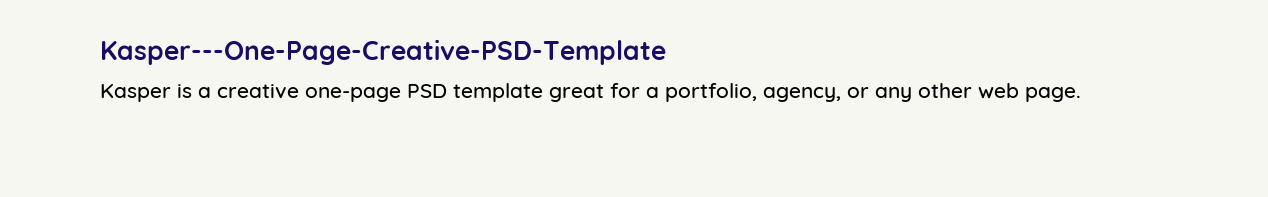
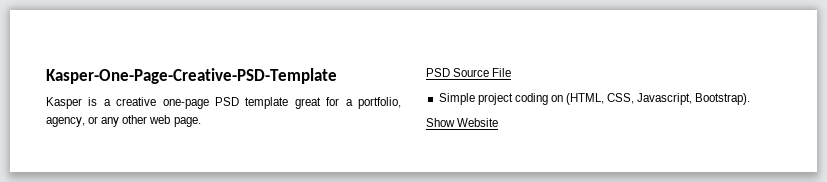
- Kasper---One-Page-Creative-PSD-Template
+ Kasper-One-Page-Creative-PSD-Template
+ PSD Source File
+ Simple project coding on (HTML, CSS, Javascript, Bootstrap).
+ Show Website

